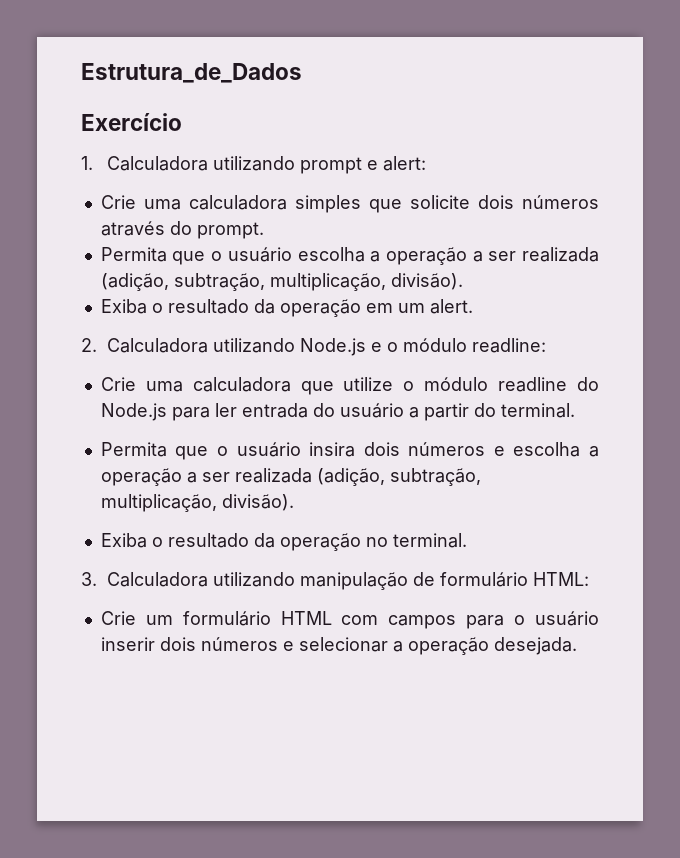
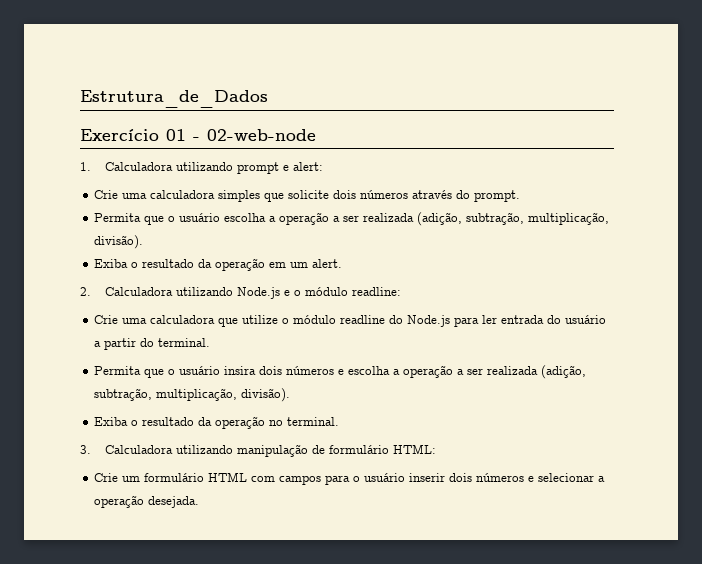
- Exercício
+ Exercício 01 - 02-web-node

